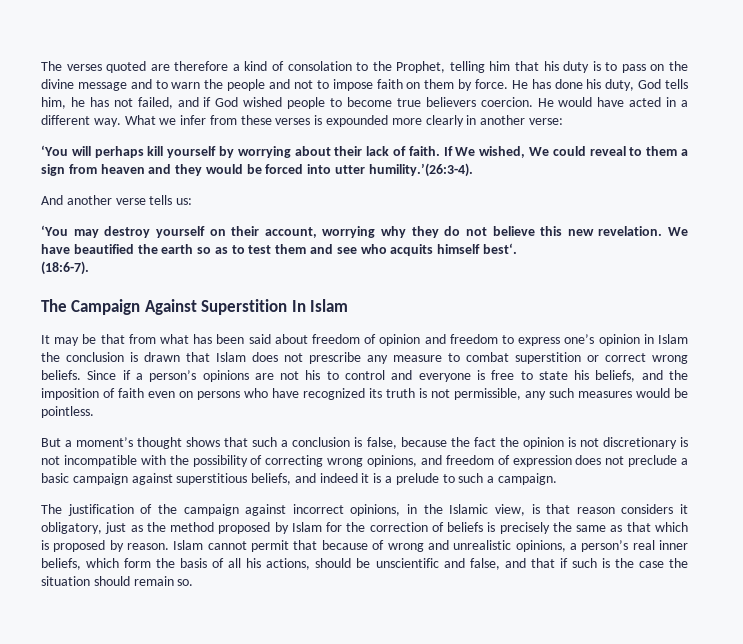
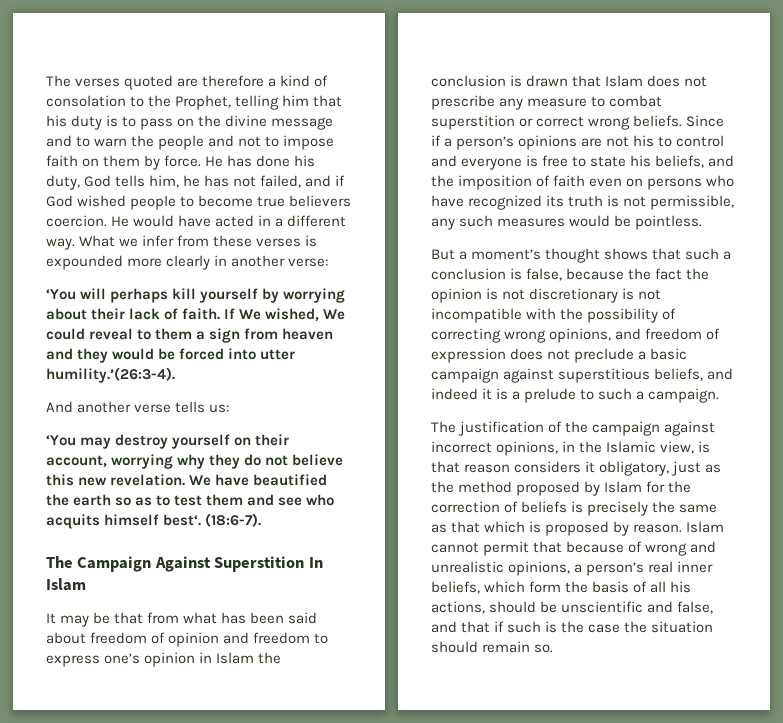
- We have beautified the earth so as to test them and see who acquits himself best‘.
- (18:6-7).
+ We have beautified the earth so as to test them and see who acquits himself best‘. (18:6-7).

